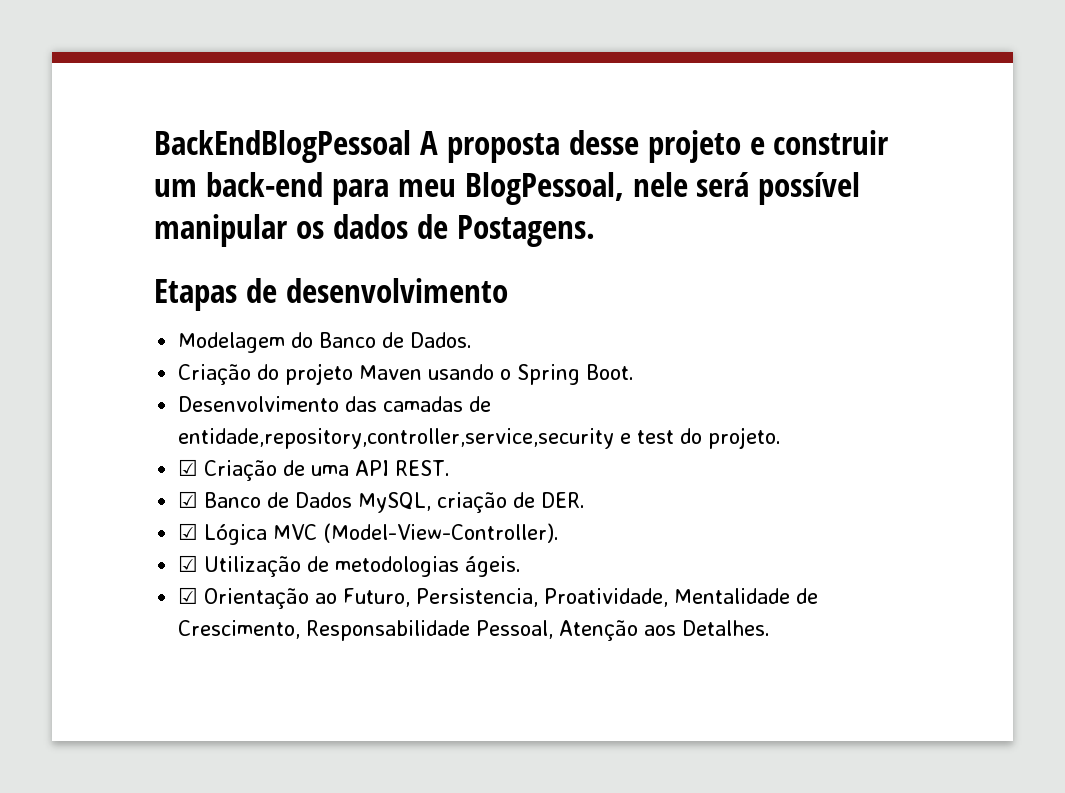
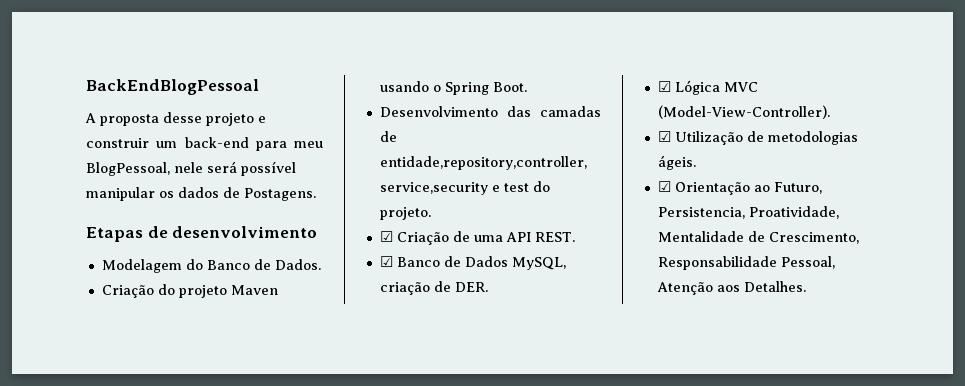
- BackEndBlogPessoal A proposta desse projeto e construir um back-end para meu BlogPessoal, nele será possível manipular os dados de Postagens.
+ BackEndBlogPessoal
+ A proposta desse projeto e construir um back-end para meu BlogPessoal, nele será possível manipular os dados de Postagens.

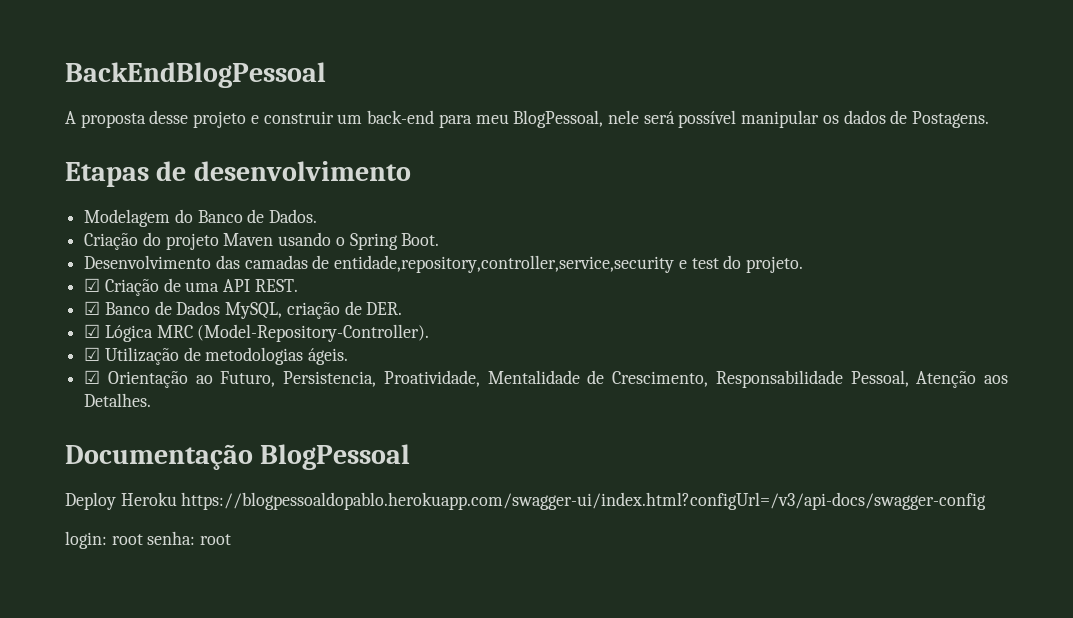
- ☑ Lógica MVC (Model-View-Controller).
+ ☑ Lógica MRC (Model-Repository-Controller).
+ Documentação BlogPessoal
+ Deploy Heroku https://blogpessoaldopablo.herokuapp.com/swagger-ui/index.html?configUrl=/v3/api-docs/swagger-config
+ login: root senha: root

